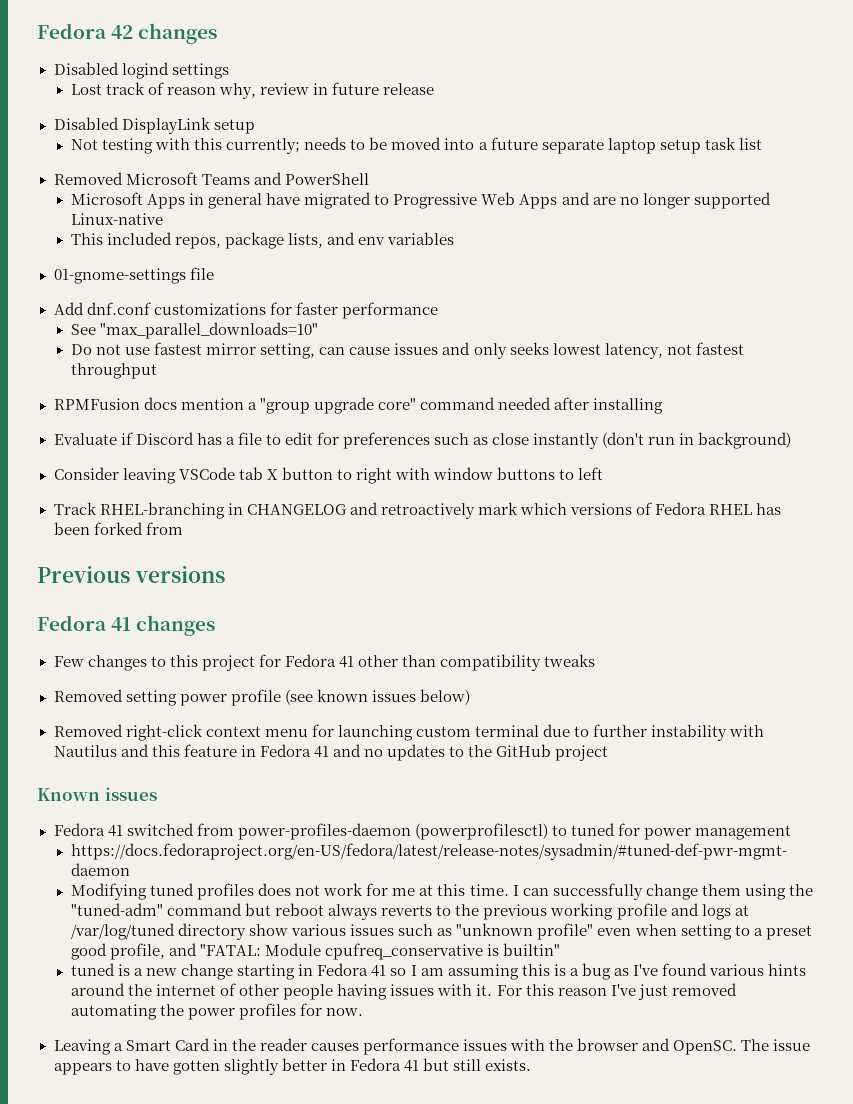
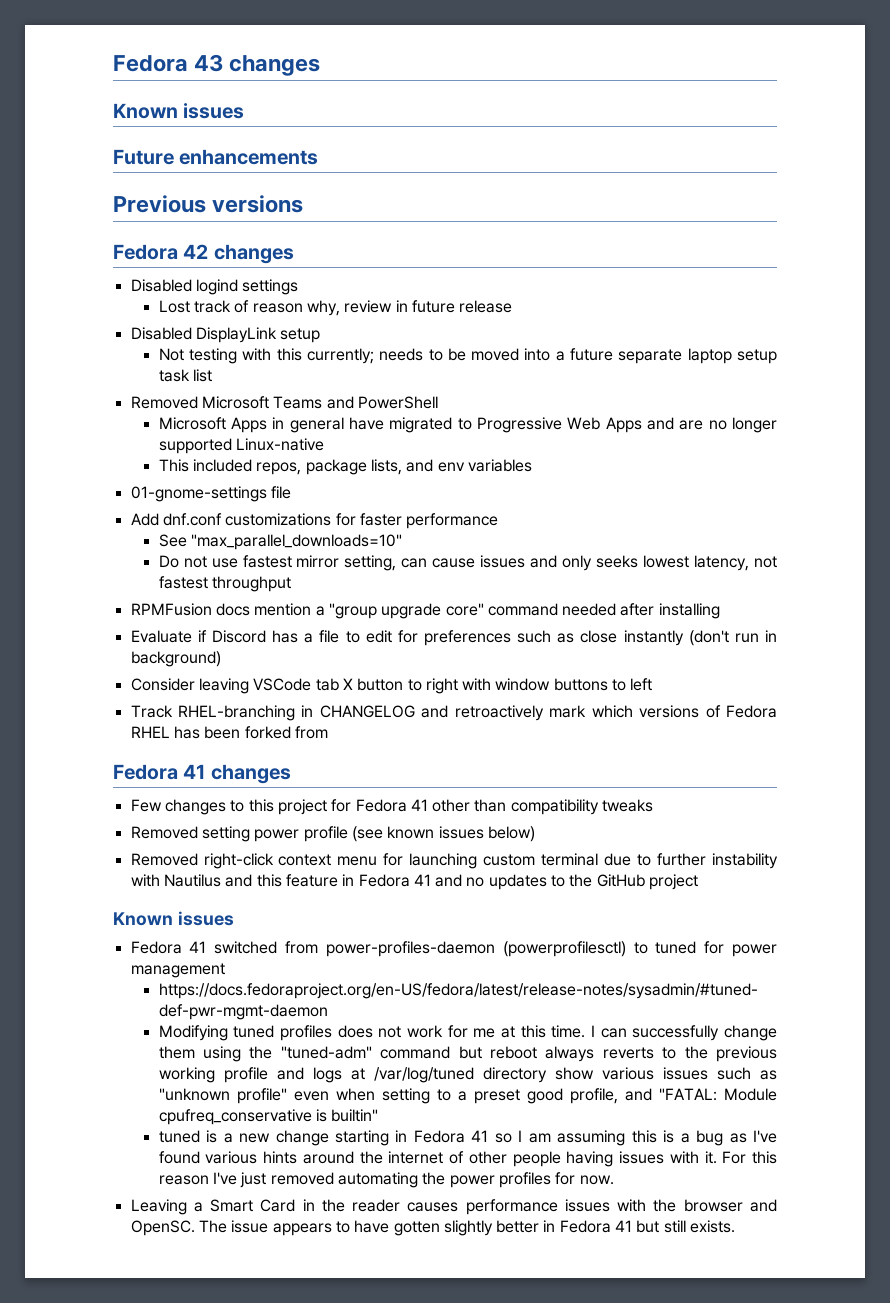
+ Fedora 43 changes
+ Known issues
+ Future enhancements
+ Previous versions
- Previous versions

